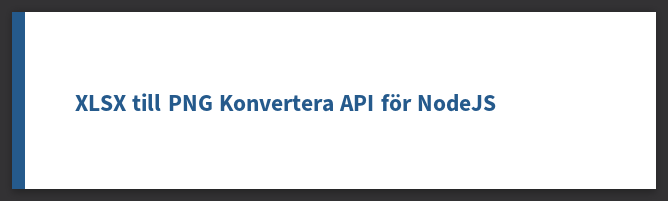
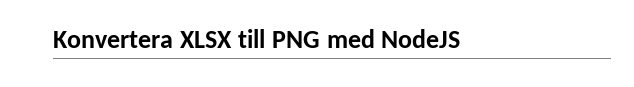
- XLSX till PNG Konvertera API för NodeJS
+ Konvertera XLSX till PNG med NodeJS

